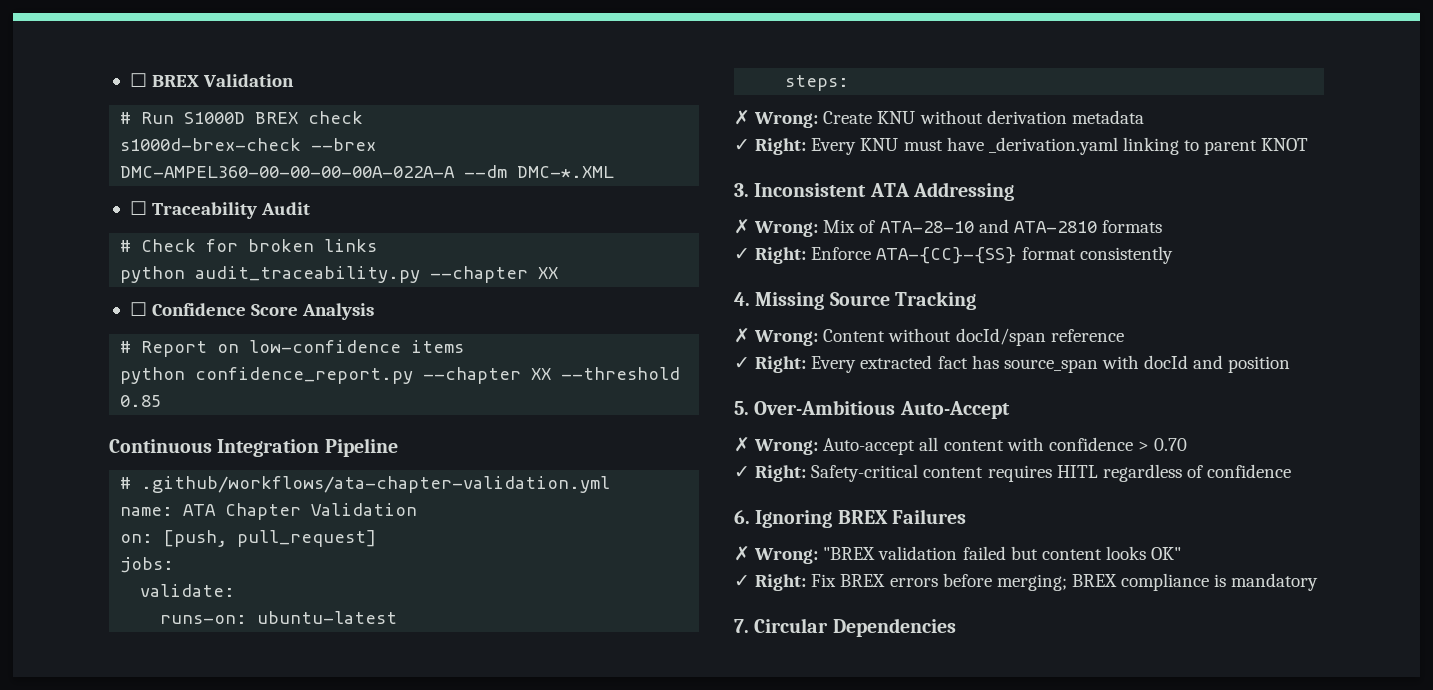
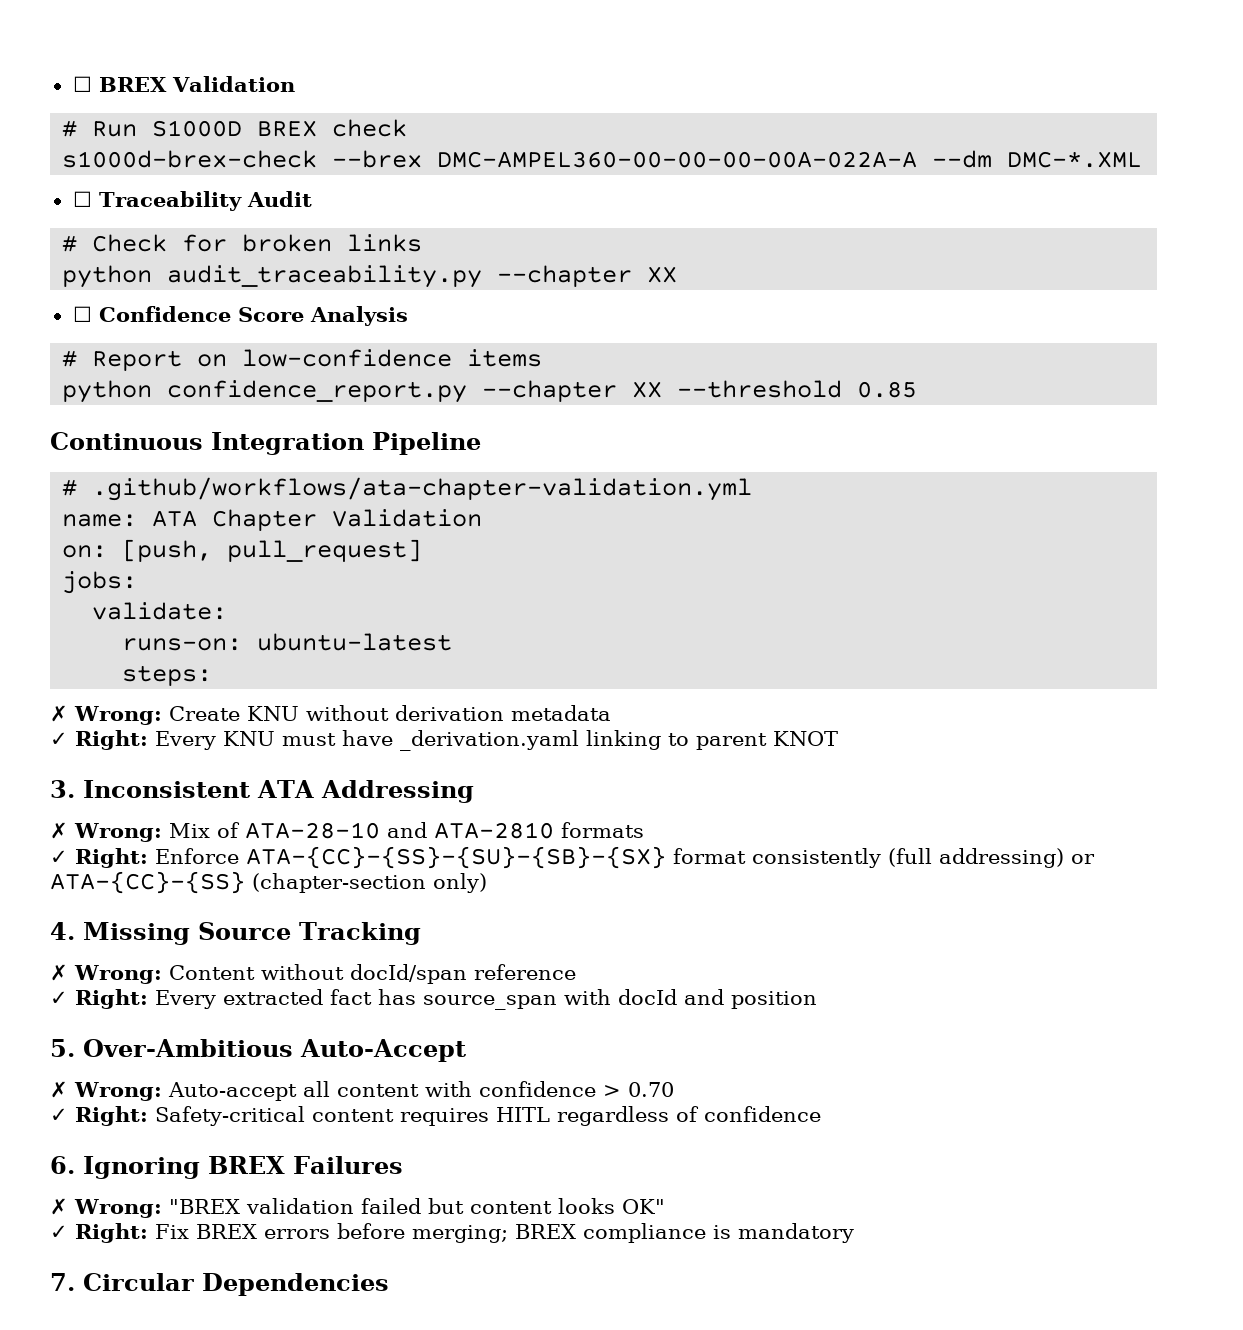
- ✓ Right: Enforce ATA-{CC}-{SS} format consistently
+ ✓ Right: Enforce ATA-{CC}-{SS}-{SU}-{SB}-{SX} format consistently (full addressing) or ATA-{CC}-{SS} (chapter-section only)

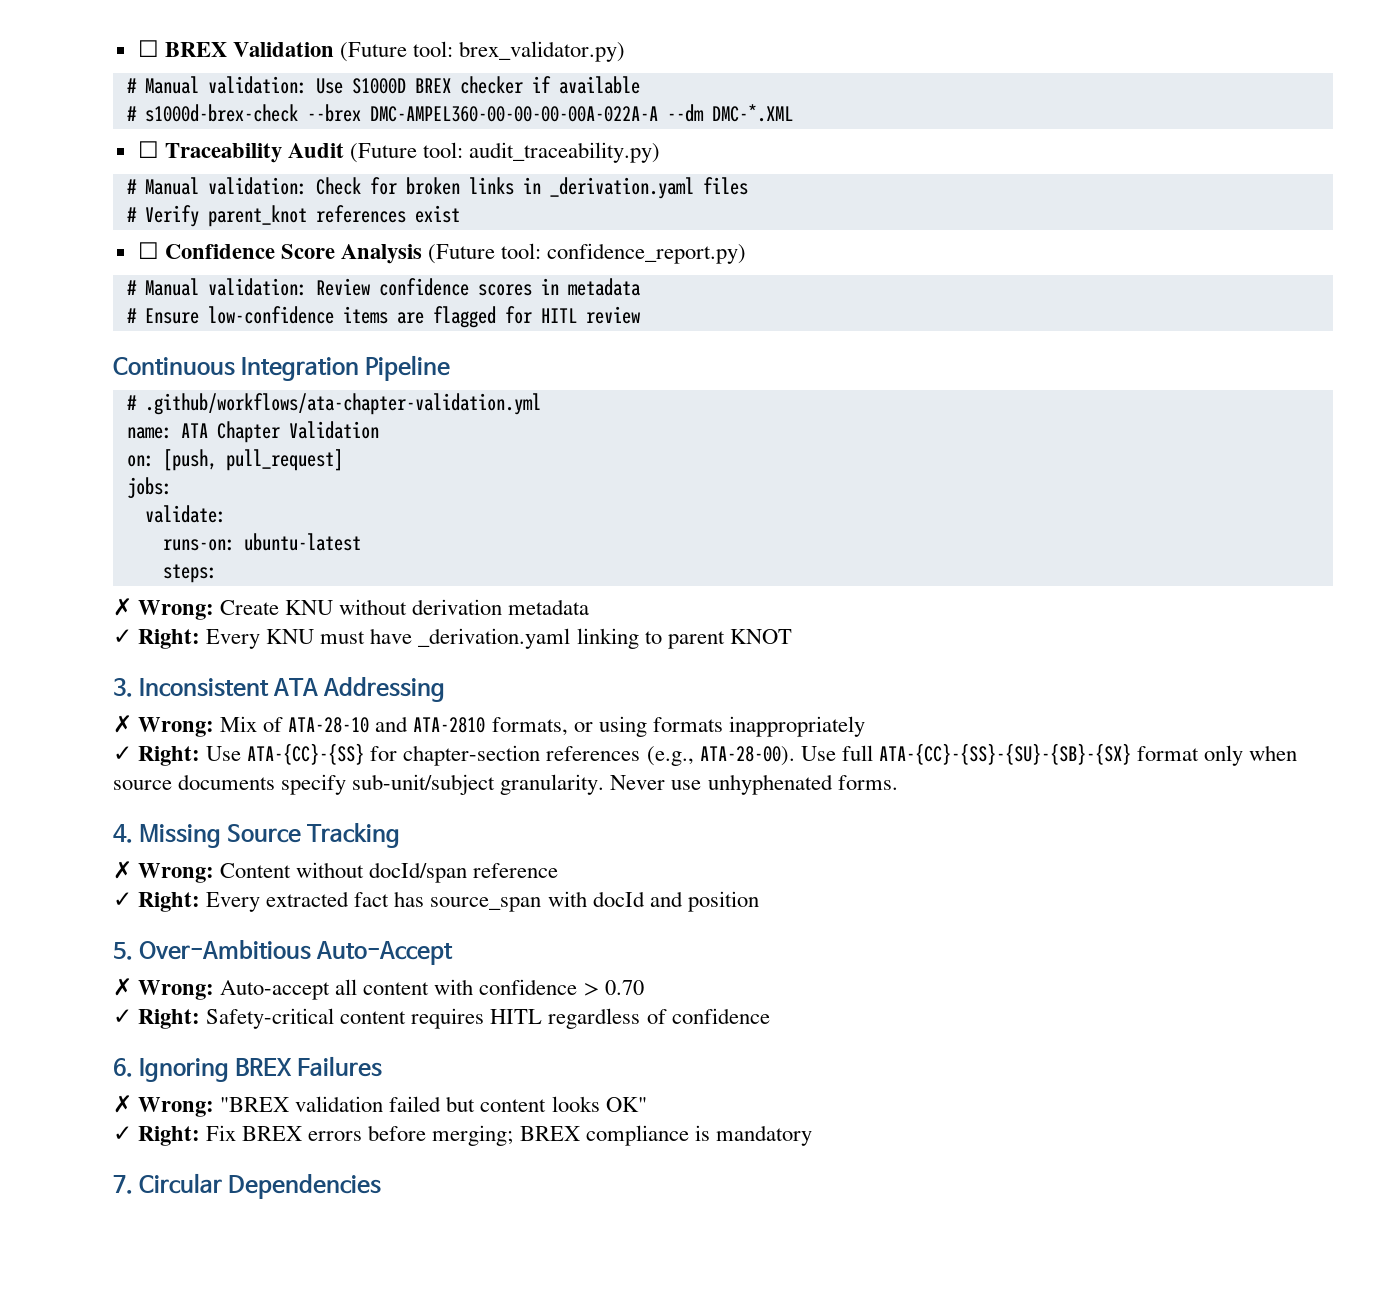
- ☐ BREX Validation
- # Run S1000D BREX check
- s1000d-brex-check --brex DMC-AMPEL360-00-00-00-00A-022A-A --dm DMC-*.XML
+ ☐ BREX Validation (Future tool: brex_validator.py)
+ # Manual validation: Use S1000D BREX checker if available
+ # s1000d-brex-check --brex DMC-AMPEL360-00-00-00-00A-022A-A --dm DMC-*.XML
- ☐ Traceability Audit
- # Check for broken links
- python audit_traceability.py --chapter XX
- ☐ Confidence Score Analysis
- # Report on low-confidence items
- python confidence_report.py --chapter XX --threshold 0.85
+ ☐ Traceability Audit (Future tool: audit_traceability.py)
+ # Manual validation: Check for broken links in _derivation.yaml files
+ # Verify parent_knot references exist
+ ☐ Confidence Score Analysis (Future tool: confidence_report.py)
+ # Manual validation: Review confidence scores in metadata
+ # Ensure low-confidence items are flagged for HITL review
- ✗ Wrong: Mix of ATA-28-10 and ATA-2810 formats
- ✓ Right: Enforce ATA-{CC}-{SS}-{SU}-{SB}-{SX} format consistently (full addressing) or ATA-{CC}-{SS} (chapter-section only)
+ ✗ Wrong: Mix of ATA-28-10 and ATA-2810 formats, or using formats inappropriately
+ ✓ Right: Use ATA-{CC}-{SS} for chapter-section references (e.g., ATA-28-00). Use full ATA-{CC}-{SS}-{SU}-{SB}-{SX} format only when source documents specify sub-unit/subject granularity. Never use unhyphenated forms.

